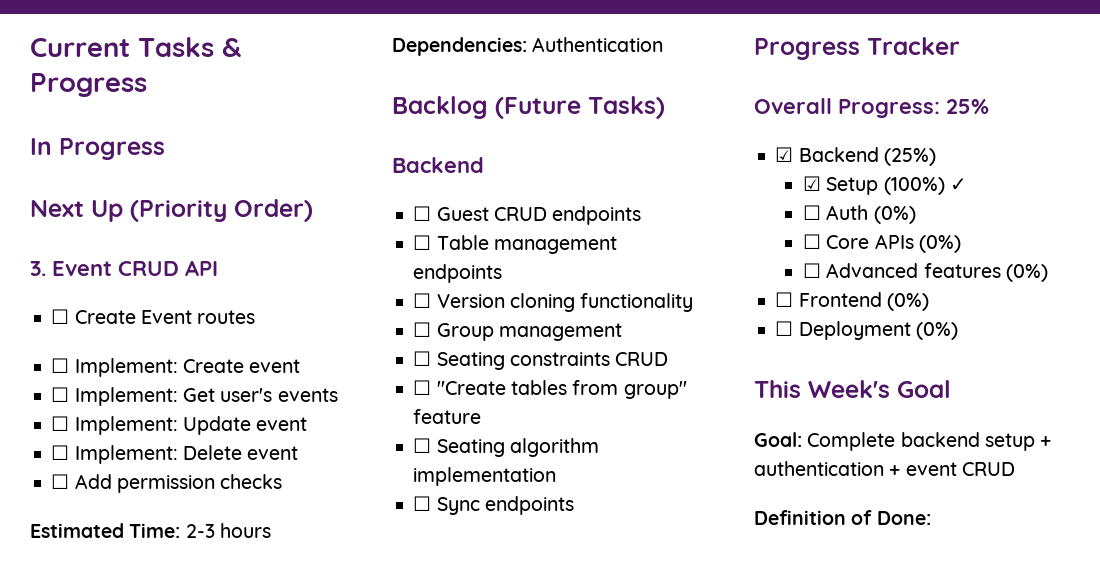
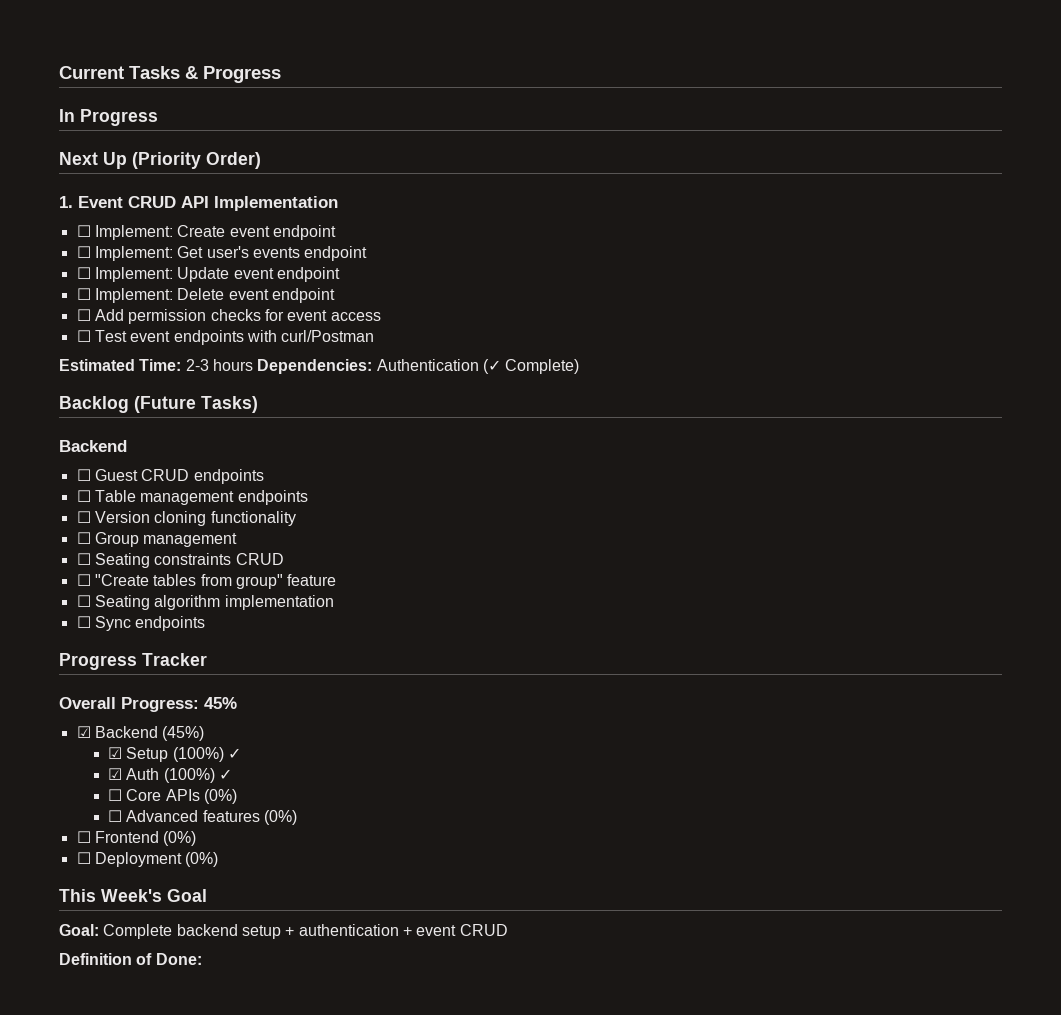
- 3. Event CRUD API
- ☐ Create Event routes
+ 1. Event CRUD API Implementation
- ☐ Implement: Create event
+ ☐ Implement: Create event endpoint
- ☐ Implement: Get user's events
+ ☐ Implement: Get user's events endpoint
- ☐ Implement: Update event
+ ☐ Implement: Update event endpoint
- ☐ Implement: Delete event
+ ☐ Implement: Delete event endpoint
- ☐ Add permission checks
+ ☐ Add permission checks for event access
+ ☐ Test event endpoints with curl/Postman
- Estimated Time: 2-3 hours Dependencies: Authentication
+ Estimated Time: 2-3 hours Dependencies: Authentication (✓ Complete)
- Overall Progress: 25%
+ Overall Progress: 45%
- ☑ Backend (25%)
+ ☑ Backend (45%)
- ☐ Auth (0%)
+ ☑ Auth (100%) ✓

